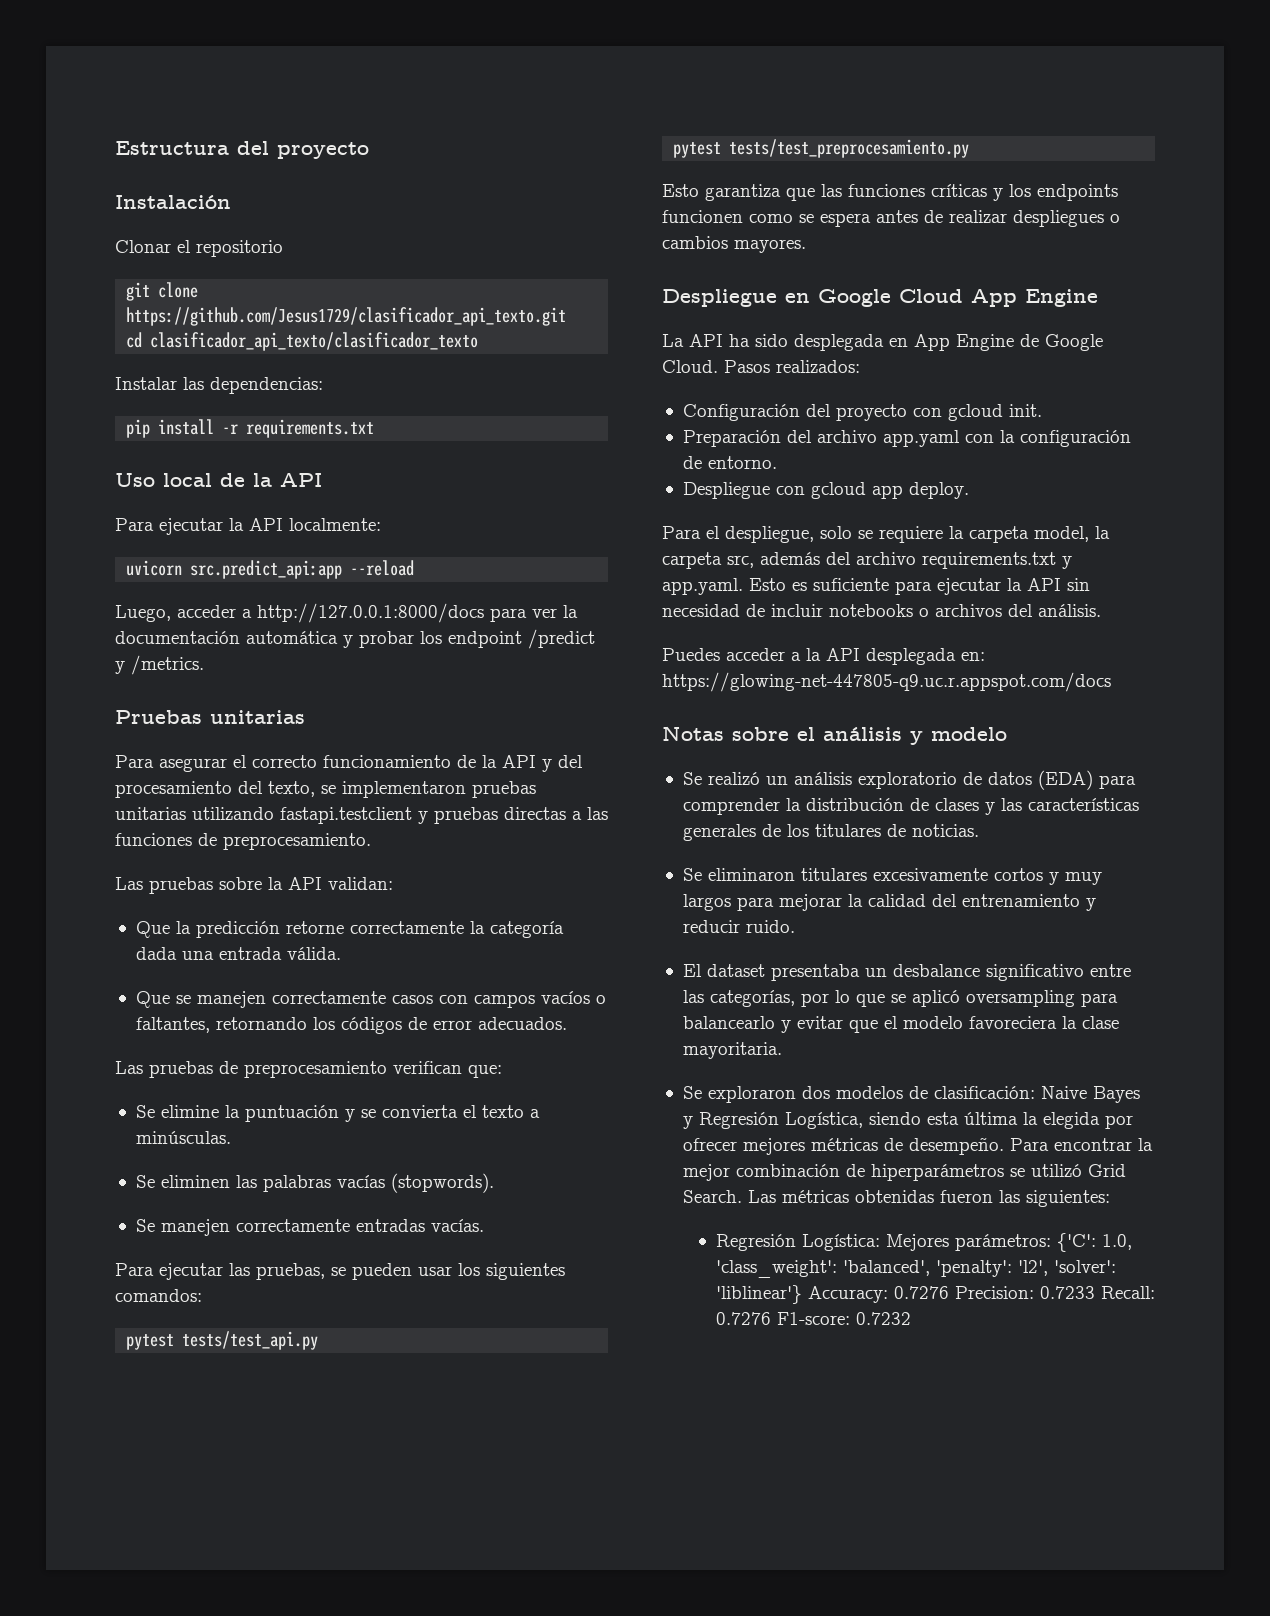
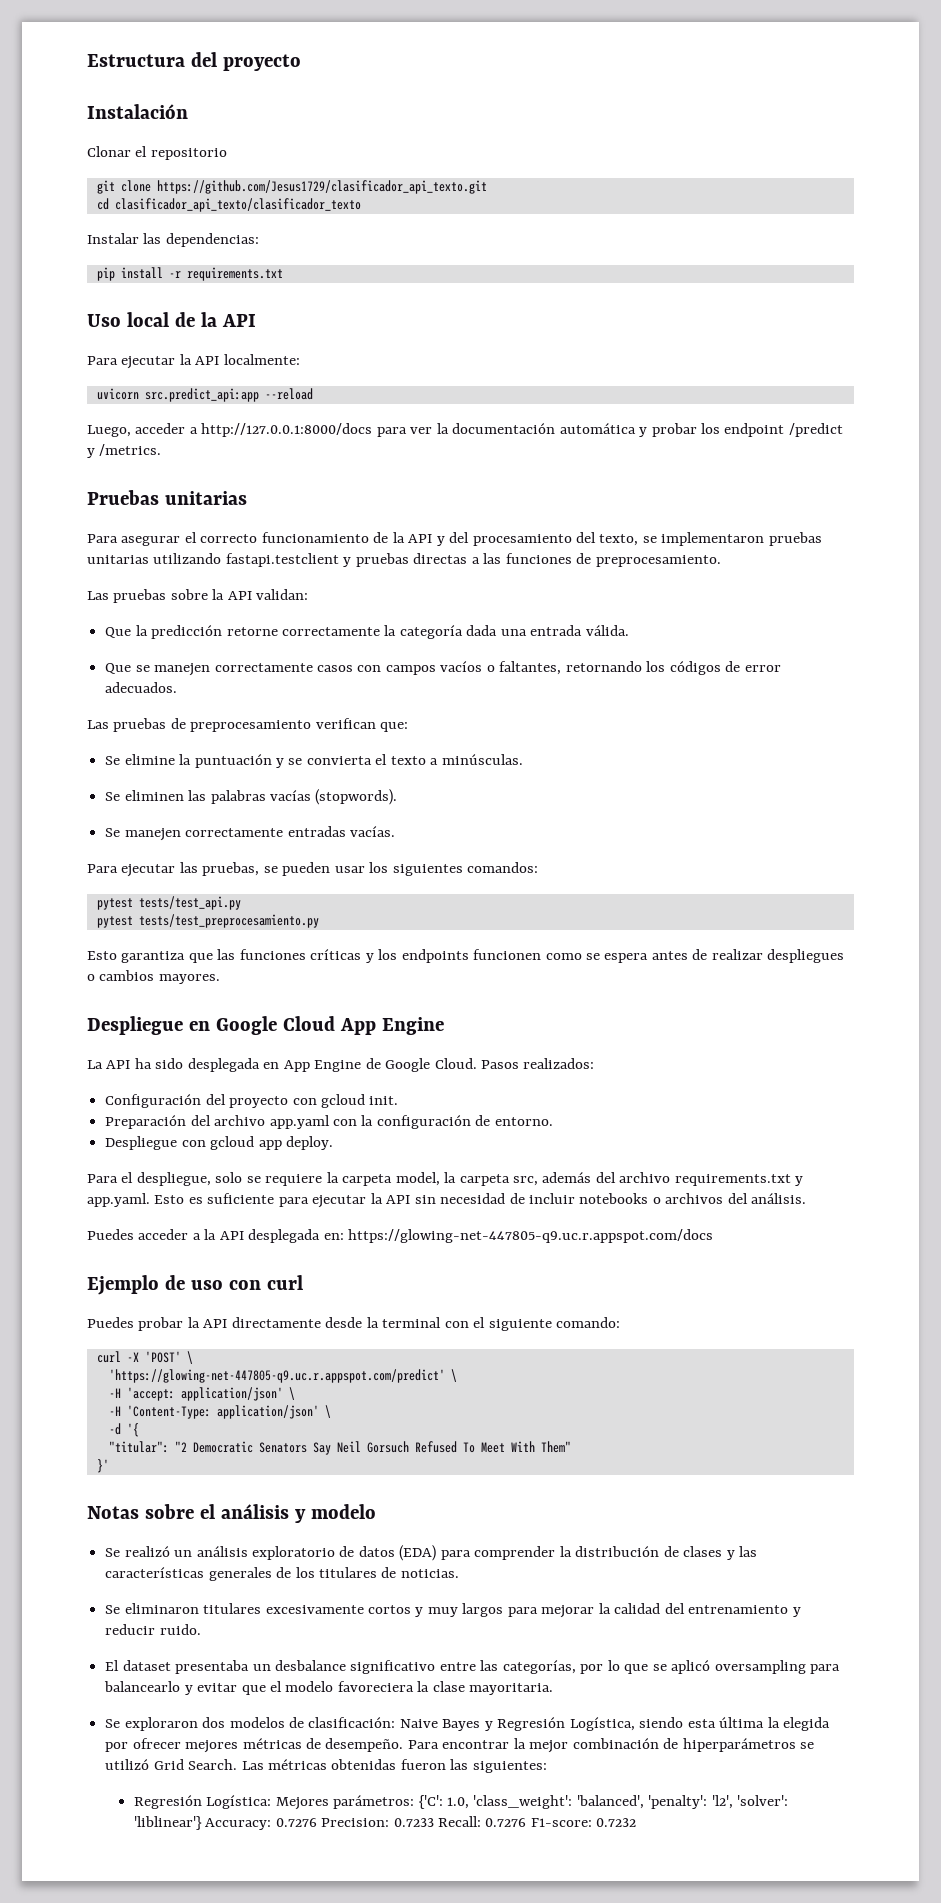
+ Ejemplo de uso con curl
+ Puedes probar la API directamente desde la terminal con el siguiente comando:
+ curl -X 'POST' \
+ 'https://glowing-net-447805-q9.uc.r.appspot.com/predict' \
+ -H 'accept: application/json' \
+ -H 'Content-Type: application/json' \
+ -d '{
+ "titular": "2 Democratic Senators Say Neil Gorsuch Refused To Meet With Them"
+ }'

